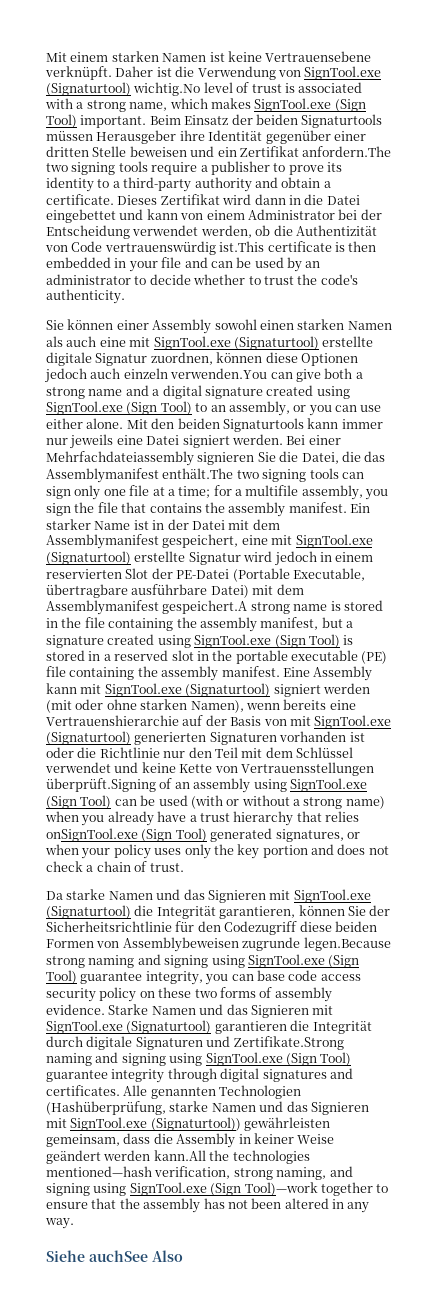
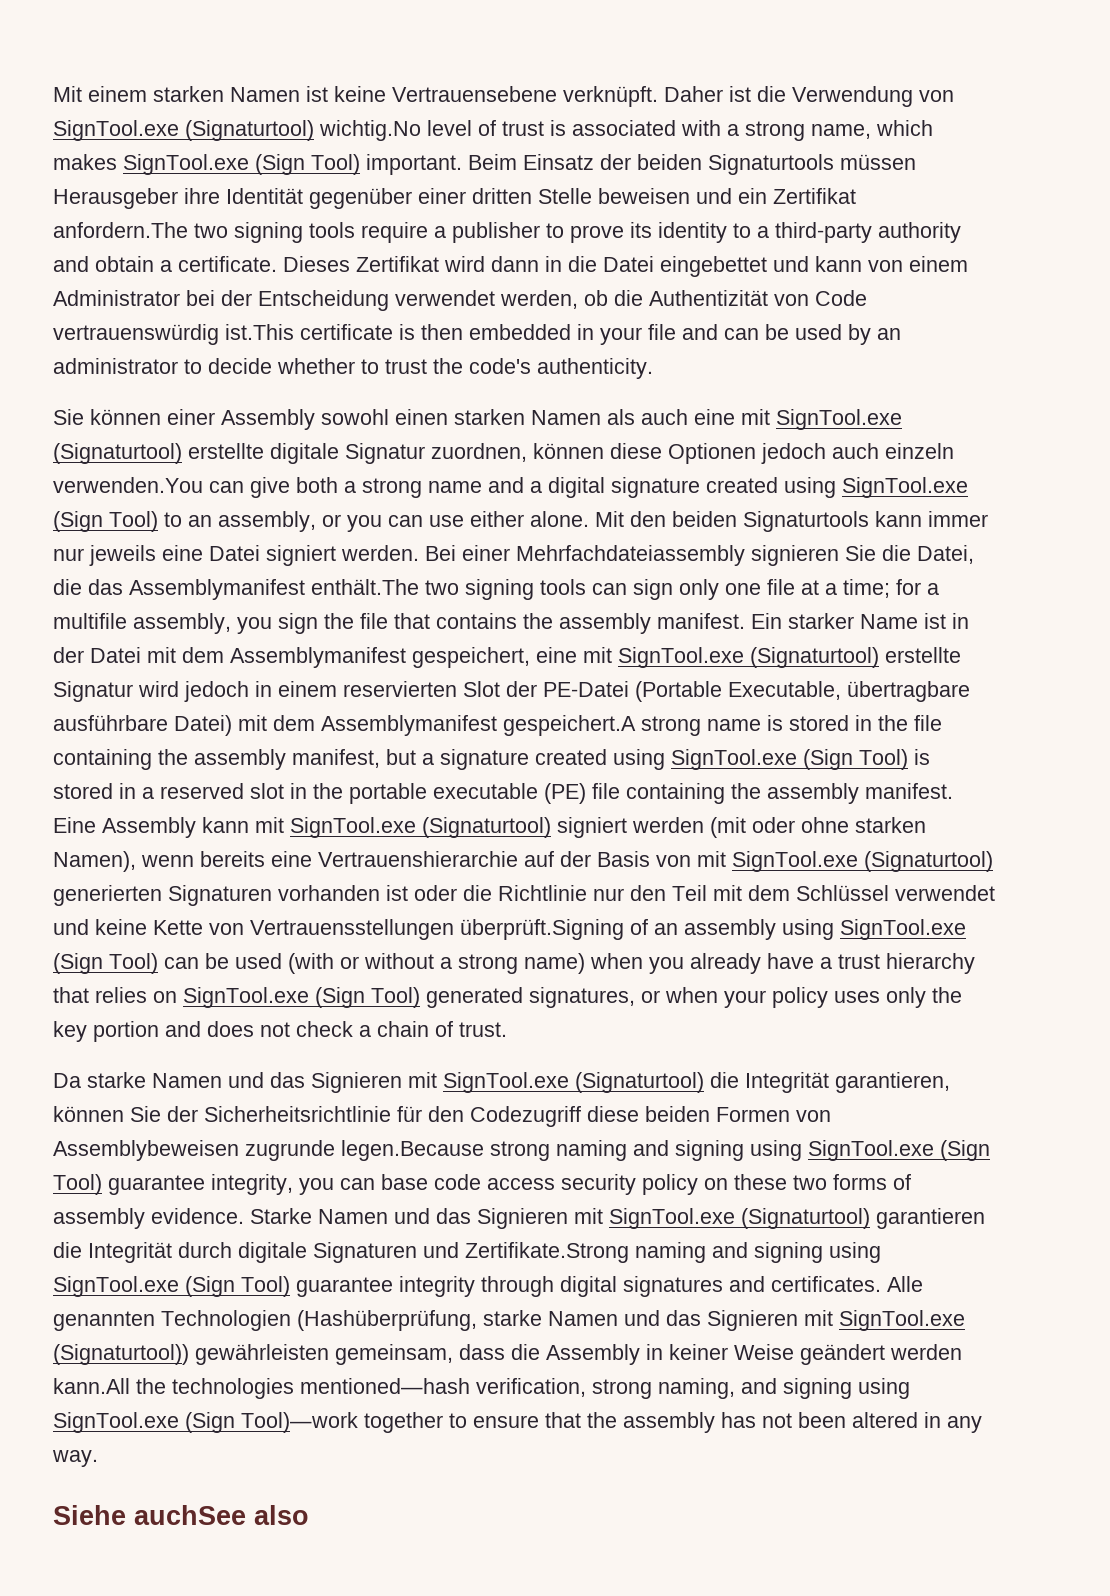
- Eine Assembly kann mit SignTool.exe (Signaturtool) signiert werden (mit oder ohne starken Namen), wenn bereits eine Vertrauenshierarchie auf der Basis von mit SignTool.exe (Signaturtool) generierten Signaturen vorhanden ist oder die Richtlinie nur den Teil mit dem Schlüssel verwendet und keine Kette von Vertrauensstellungen überprüft.Signing of an assembly using SignTool.exe (Sign Tool) can be used (with or without a strong name) when you already have a trust hierarchy that relies onSignTool.exe (Sign Tool) generated signatures, or when your policy uses only the key portion and does not check a chain of trust.
+ Eine Assembly kann mit SignTool.exe (Signaturtool) signiert werden (mit oder ohne starken Namen), wenn bereits eine Vertrauenshierarchie auf der Basis von mit SignTool.exe (Signaturtool) generierten Signaturen vorhanden ist oder die Richtlinie nur den Teil mit dem Schlüssel verwendet und keine Kette von Vertrauensstellungen überprüft.Signing of an assembly using SignTool.exe (Sign Tool) can be used (with or without a strong name) when you already have a trust hierarchy that relies on SignTool.exe (Sign Tool) generated signatures, or when your policy uses only the key portion and does not check a chain of trust.
- Siehe auchSee Also
+ Siehe auchSee also

